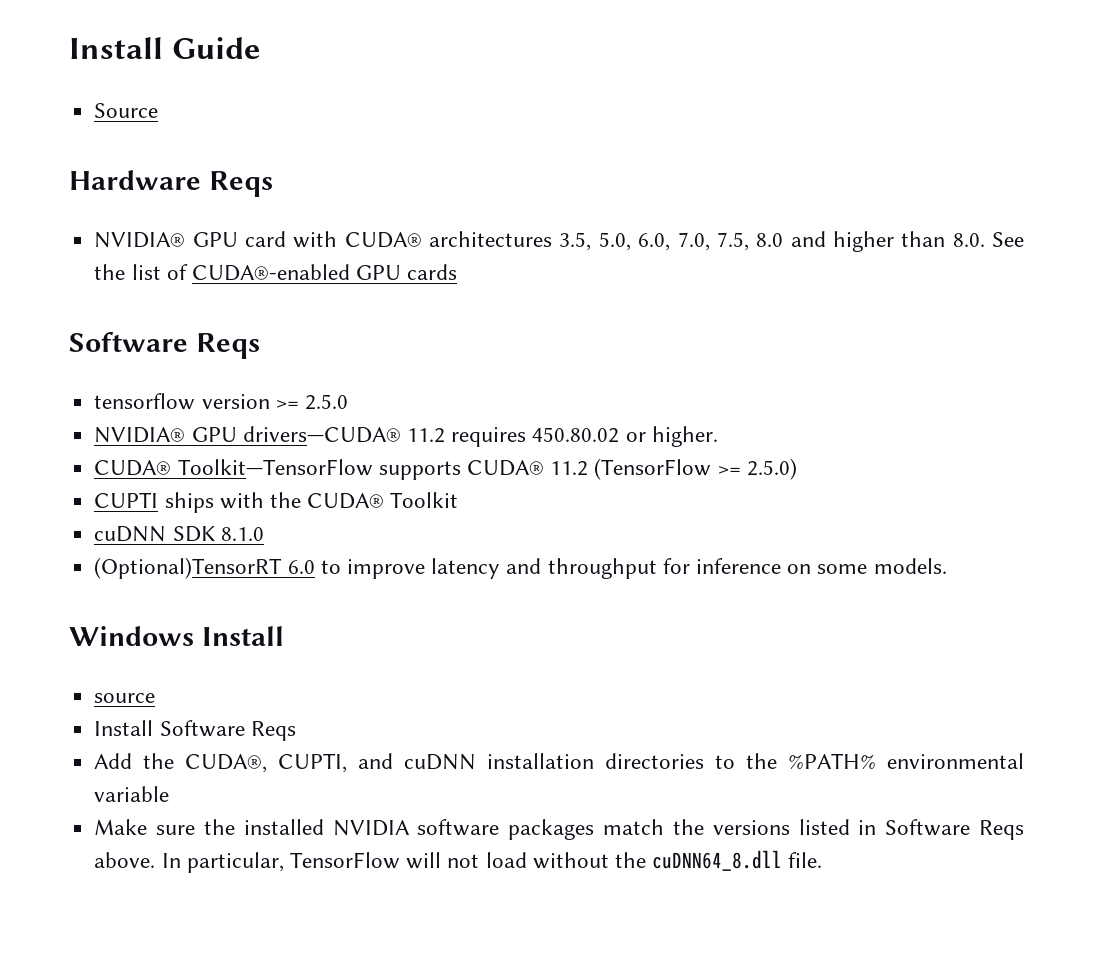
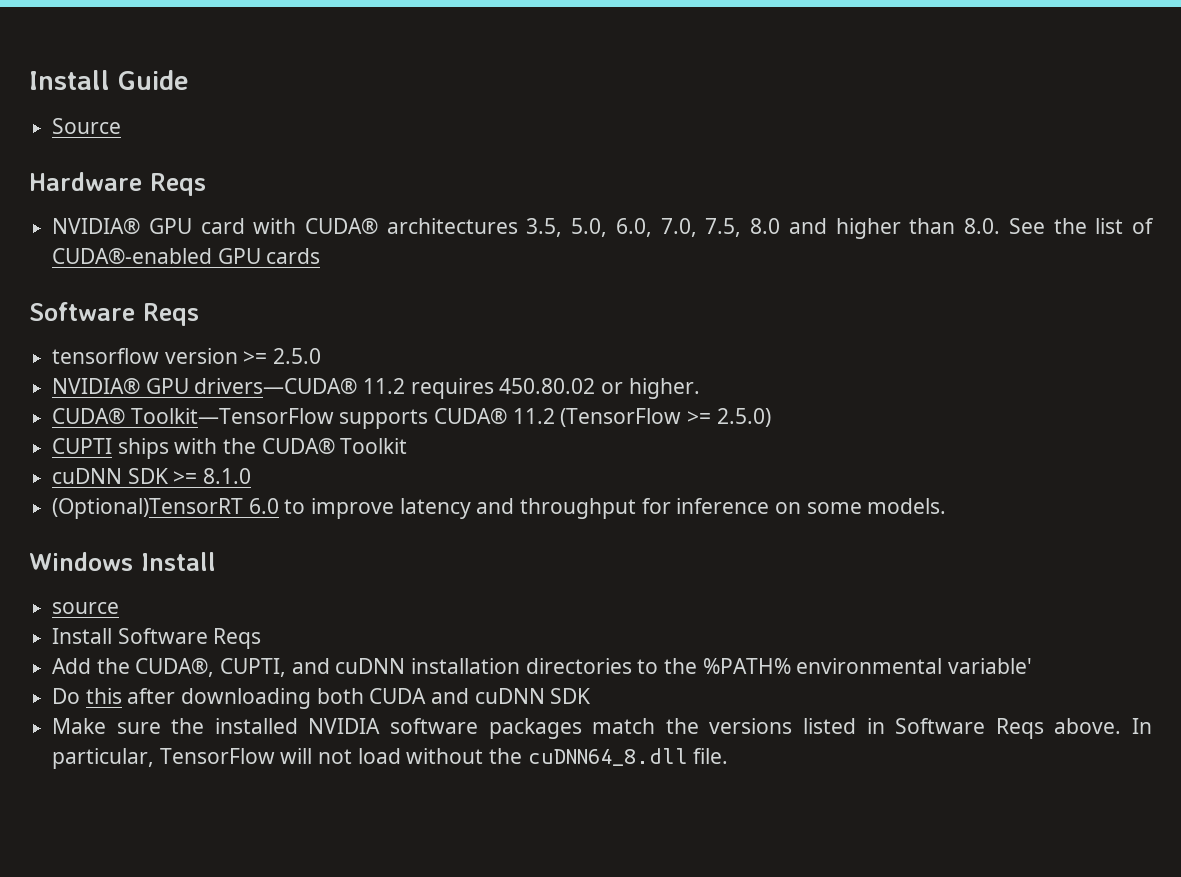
- cuDNN SDK 8.1.0
+ cuDNN SDK >= 8.1.0
- Add the CUDA®, CUPTI, and cuDNN installation directories to the %PATH% environmental variable
+ Add the CUDA®, CUPTI, and cuDNN installation directories to the %PATH% environmental variable'
+ Do this after downloading both CUDA and cuDNN SDK

